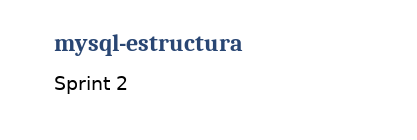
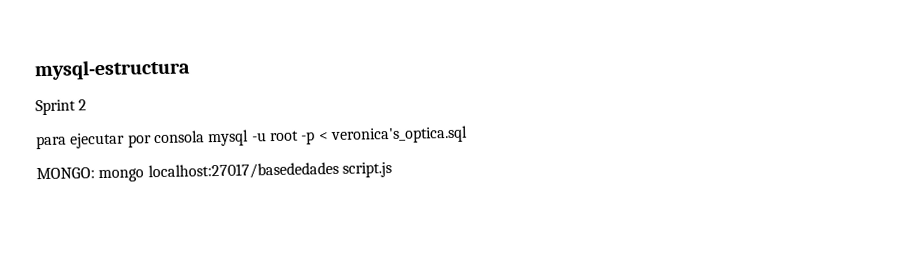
+ para ejecutar por consola mysql -u root -p < veronica's_optica.sql
+ MONGO: mongo localhost:27017/basededades script.js

